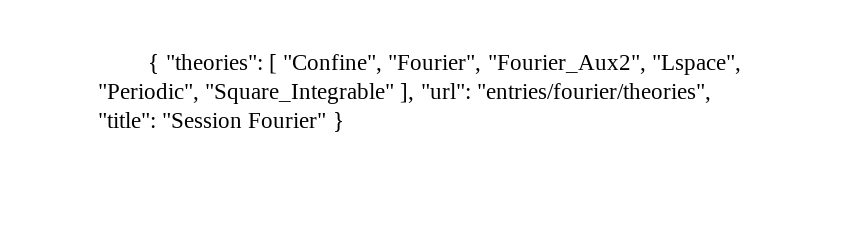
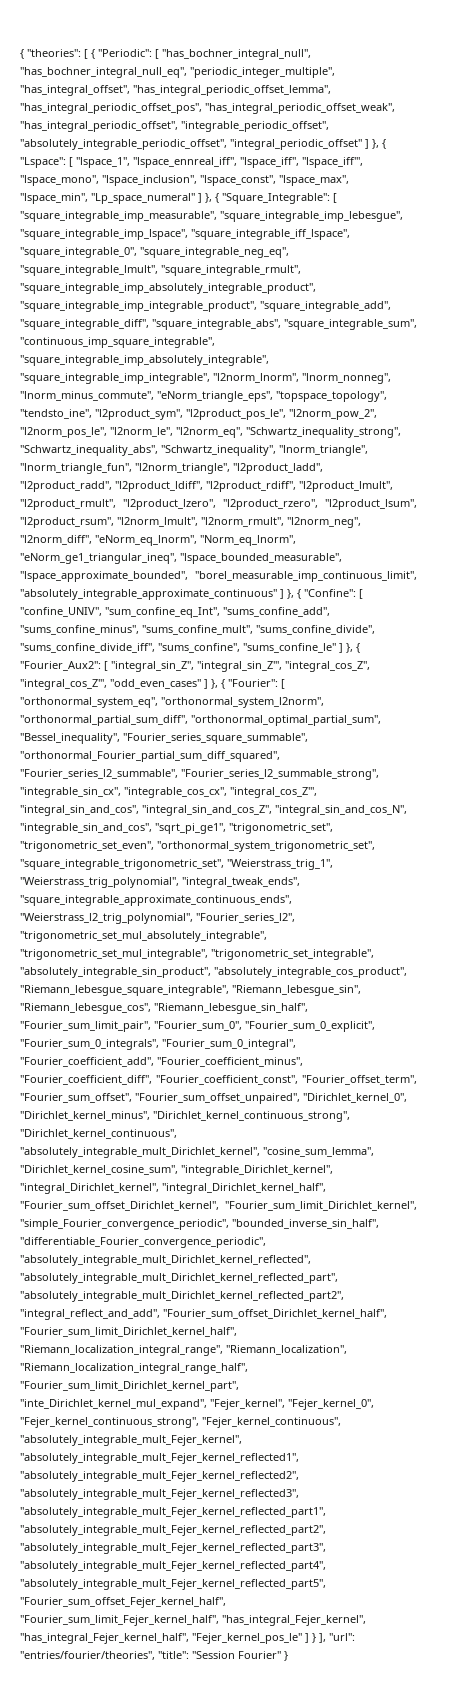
- { "theories": [ "Confine", "Fourier", "Fourier_Aux2", "Lspace", "Periodic", "Square_Integrable" ], "url": "entries/fourier/theories", "title": "Session Fourier" }
+ { "theories": [ { "Periodic": [ "has_bochner_integral_null", "has_bochner_integral_null_eq", "periodic_integer_multiple", "has_integral_offset", "has_integral_periodic_offset_lemma", "has_integral_periodic_offset_pos", "has_integral_periodic_offset_weak", "has_integral_periodic_offset", "integrable_periodic_offset", "absolutely_integrable_periodic_offset", "integral_periodic_offset" ] }, { "Lspace": [ "lspace_1", "lspace_ennreal_iff", "lspace_iff", "lspace_iff'", "lspace_mono", "lspace_inclusion", "lspace_const", "lspace_max", "lspace_min", "Lp_space_numeral" ] }, { "Square_Integrable": [ "square_integrable_imp_measurable", "square_integrable_imp_lebesgue", "square_integrable_imp_lspace", "square_integrable_iff_lspace", "square_integrable_0", "square_integrable_neg_eq", "square_integrable_lmult", "square_integrable_rmult", "square_integrable_imp_absolutely_integrable_product", "square_integrable_imp_integrable_product", "square_integrable_add", "square_integrable_diff", "square_integrable_abs", "square_integrable_sum", "continuous_imp_square_integrable", "square_integrable_imp_absolutely_integrable", "square_integrable_imp_integrable", "l2norm_lnorm", "lnorm_nonneg", "lnorm_minus_commute", "eNorm_triangle_eps", "topspace_topology", "tendsto_ine", "l2product_sym", "l2product_pos_le", "l2norm_pow_2", "l2norm_pos_le", "l2norm_le", "l2norm_eq", "Schwartz_inequality_strong", "Schwartz_inequality_abs", "Schwartz_inequality", "lnorm_triangle", "lnorm_triangle_fun", "l2norm_triangle", "l2product_ladd", "l2product_radd", "l2product_ldiff", "l2product_rdiff", "l2product_lmult", "l2product_rmult", "l2product_lzero", "l2product_rzero", "l2product_lsum", "l2product_rsum", "l2norm_lmult", "l2norm_rmult", "l2norm_neg", "l2norm_diff", "eNorm_eq_lnorm", "Norm_eq_lnorm", "eNorm_ge1_triangular_ineq", "lspace_bounded_measurable", "lspace_approximate_bounded", "borel_measurable_imp_continuous_limit", "absolutely_integrable_approximate_continuous" ] }, { "Confine": [ "confine_UNIV", "sum_confine_eq_Int", "sums_confine_add", "sums_confine_minus", "sums_confine_mult", "sums_confine_divide", "sums_confine_divide_iff", "sums_confine", "sums_confine_le" ] }, { "Fourier_Aux2": [ "integral_sin_Z", "integral_sin_Z'", "integral_cos_Z", "integral_cos_Z'", "odd_even_cases" ] }, { "Fourier": [ "orthonormal_system_eq", "orthonormal_system_l2norm", "orthonormal_partial_sum_diff", "orthonormal_optimal_partial_sum", "Bessel_inequality", "Fourier_series_square_summable", "orthonormal_Fourier_partial_sum_diff_squared", "Fourier_series_l2_summable", "Fourier_series_l2_summable_strong", "integrable_sin_cx", "integrable_cos_cx", "integral_cos_Z'", "integral_sin_and_cos", "integral_sin_and_cos_Z", "integral_sin_and_cos_N", "integrable_sin_and_cos", "sqrt_pi_ge1", "trigonometric_set", "trigonometric_set_even", "orthonormal_system_trigonometric_set", "square_integrable_trigonometric_set", "Weierstrass_trig_1", "Weierstrass_trig_polynomial", "integral_tweak_ends", "square_integrable_approximate_continuous_ends", "Weierstrass_l2_trig_polynomial", "Fourier_series_l2", "trigonometric_set_mul_absolutely_integrable", "trigonometric_set_mul_integrable", "trigonometric_set_integrable", "absolutely_integrable_sin_product", "absolutely_integrable_cos_product", "Riemann_lebesgue_square_integrable", "Riemann_lebesgue_sin", "Riemann_lebesgue_cos", "Riemann_lebesgue_sin_half", "Fourier_sum_limit_pair", "Fourier_sum_0", "Fourier_sum_0_explicit", "Fourier_sum_0_integrals", "Fourier_sum_0_integral", "Fourier_coefficient_add", "Fourier_coefficient_minus", "Fourier_coefficient_diff", "Fourier_coefficient_const", "Fourier_offset_term", "Fourier_sum_offset", "Fourier_sum_offset_unpaired", "Dirichlet_kernel_0", "Dirichlet_kernel_minus", "Dirichlet_kernel_continuous_strong", "Dirichlet_kernel_continuous", "absolutely_integrable_mult_Dirichlet_kernel", "cosine_sum_lemma", "Dirichlet_kernel_cosine_sum", "integrable_Dirichlet_kernel", "integral_Dirichlet_kernel", "integral_Dirichlet_kernel_half", "Fourier_sum_offset_Dirichlet_kernel", "Fourier_sum_limit_Dirichlet_kernel", "simple_Fourier_convergence_periodic", "bounded_inverse_sin_half", "differentiable_Fourier_convergence_periodic", "absolutely_integrable_mult_Dirichlet_kernel_reflected", "absolutely_integrable_mult_Dirichlet_kernel_reflected_part", "absolutely_integrable_mult_Dirichlet_kernel_reflected_part2", "integral_reflect_and_add", "Fourier_sum_offset_Dirichlet_kernel_half", "Fourier_sum_limit_Dirichlet_kernel_half", "Riemann_localization_integral_range", "Riemann_localization", "Riemann_localization_integral_range_half", "Fourier_sum_limit_Dirichlet_kernel_part", "inte_Dirichlet_kernel_mul_expand", "Fejer_kernel", "Fejer_kernel_0", "Fejer_kernel_continuous_strong", "Fejer_kernel_continuous", "absolutely_integrable_mult_Fejer_kernel", "absolutely_integrable_mult_Fejer_kernel_reflected1", "absolutely_integrable_mult_Fejer_kernel_reflected2", "absolutely_integrable_mult_Fejer_kernel_reflected3", "absolutely_integrable_mult_Fejer_kernel_reflected_part1", "absolutely_integrable_mult_Fejer_kernel_reflected_part2", "absolutely_integrable_mult_Fejer_kernel_reflected_part3", "absolutely_integrable_mult_Fejer_kernel_reflected_part4", "absolutely_integrable_mult_Fejer_kernel_reflected_part5", "Fourier_sum_offset_Fejer_kernel_half", "Fourier_sum_limit_Fejer_kernel_half", "has_integral_Fejer_kernel", "has_integral_Fejer_kernel_half", "Fejer_kernel_pos_le" ] } ], "url": "entries/fourier/theories", "title": "Session Fourier" }

